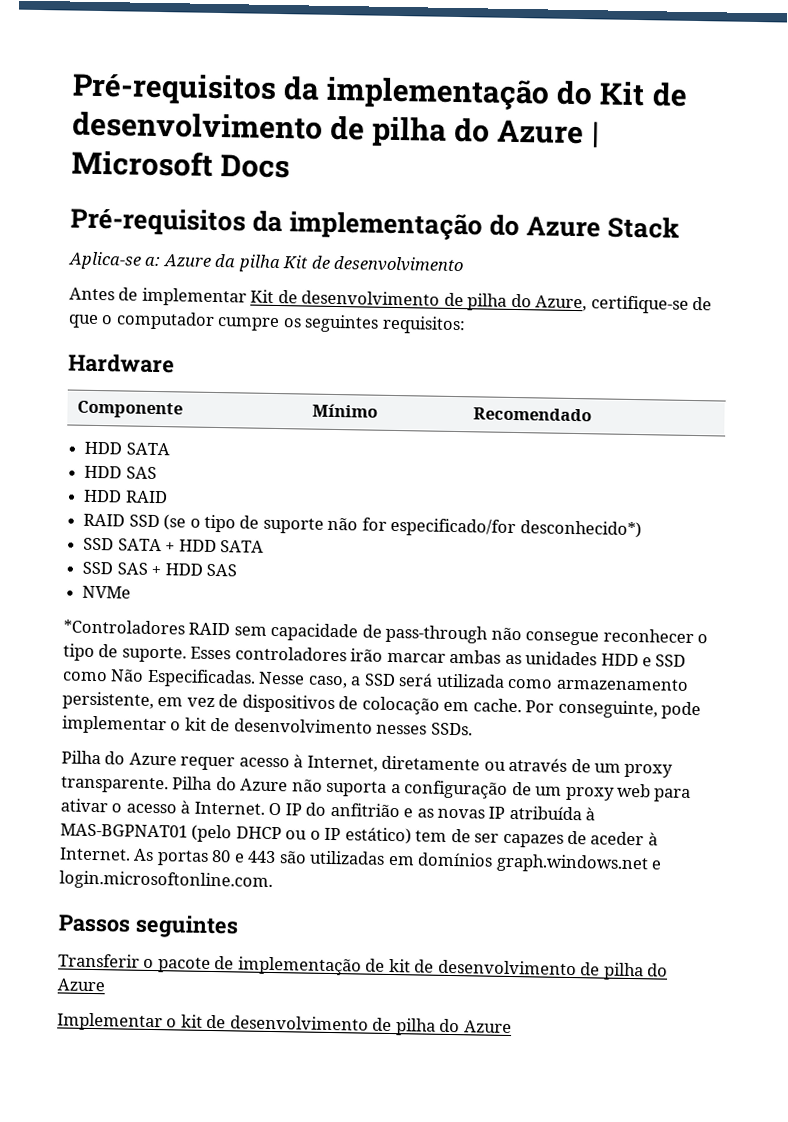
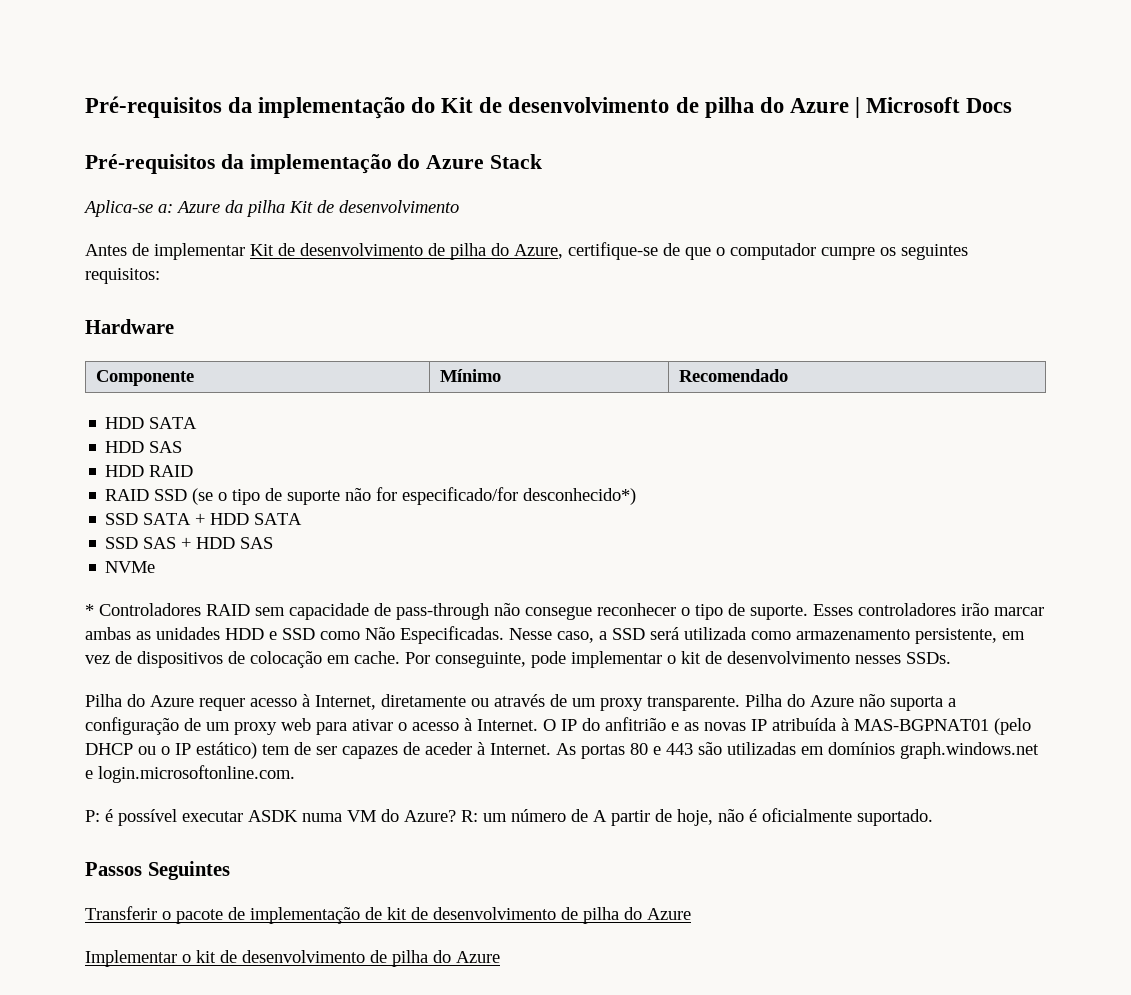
- *Controladores RAID sem capacidade de pass-through não consegue reconhecer o tipo de suporte.
+ * Controladores RAID sem capacidade de pass-through não consegue reconhecer o tipo de suporte.
+ P: é possível executar ASDK numa VM do Azure? R: um número de A partir de hoje, não é oficialmente suportado.
- Passos seguintes
+ Passos Seguintes

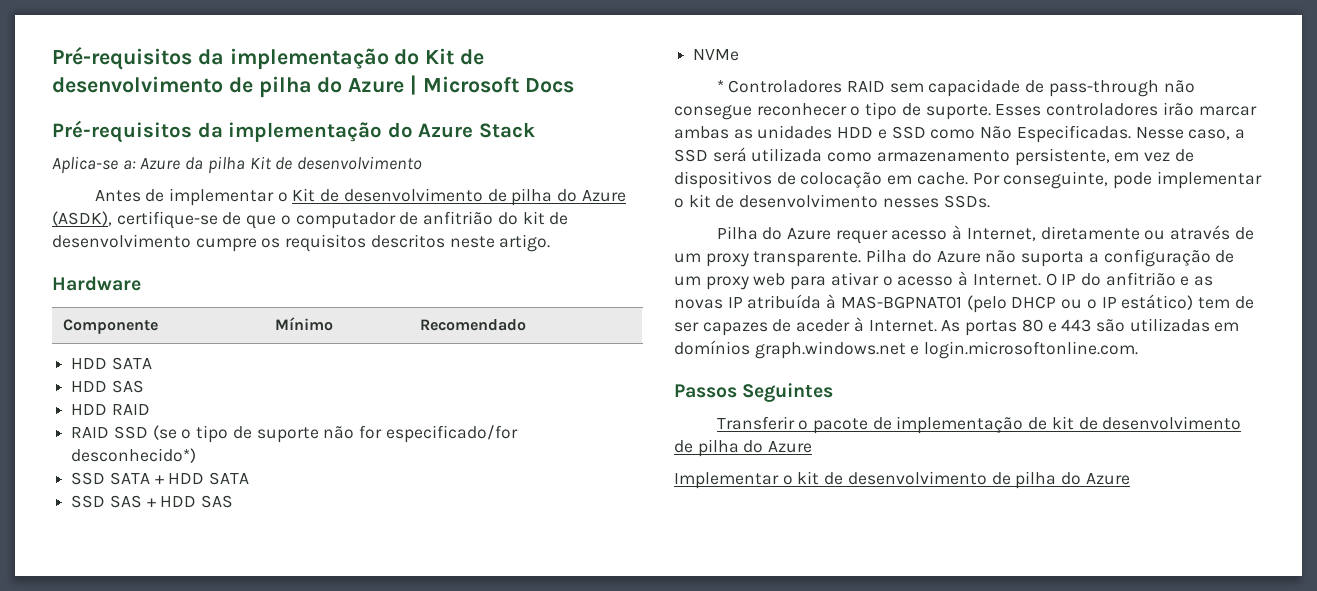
- Antes de implementar Kit de desenvolvimento de pilha do Azure, certifique-se de que o computador cumpre os seguintes requisitos:
+ Antes de implementar o Kit de desenvolvimento de pilha do Azure (ASDK), certifique-se de que o computador de anfitrião do kit de desenvolvimento cumpre os requisitos descritos neste artigo.
- P: é possível executar ASDK numa VM do Azure? R: um número de A partir de hoje, não é oficialmente suportado.

